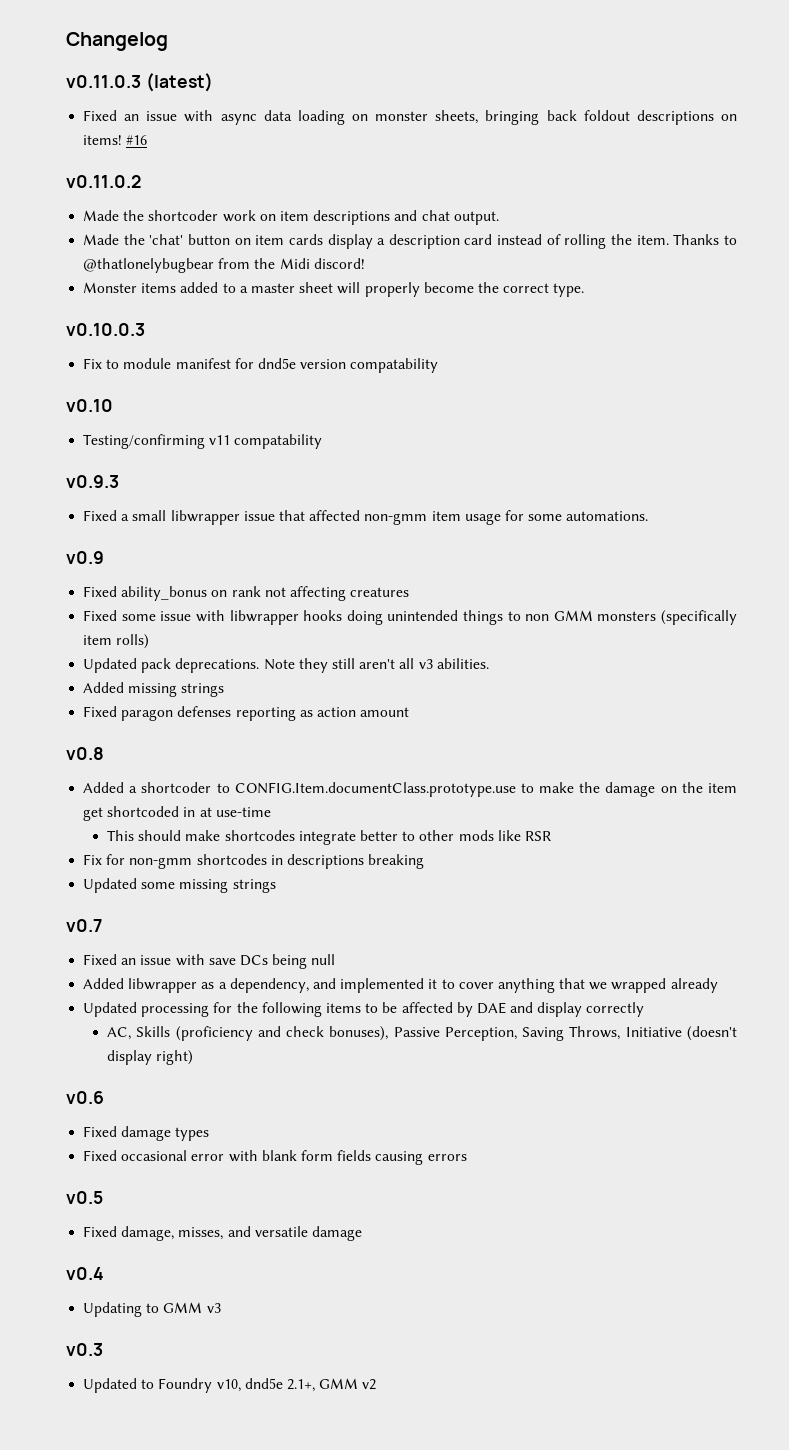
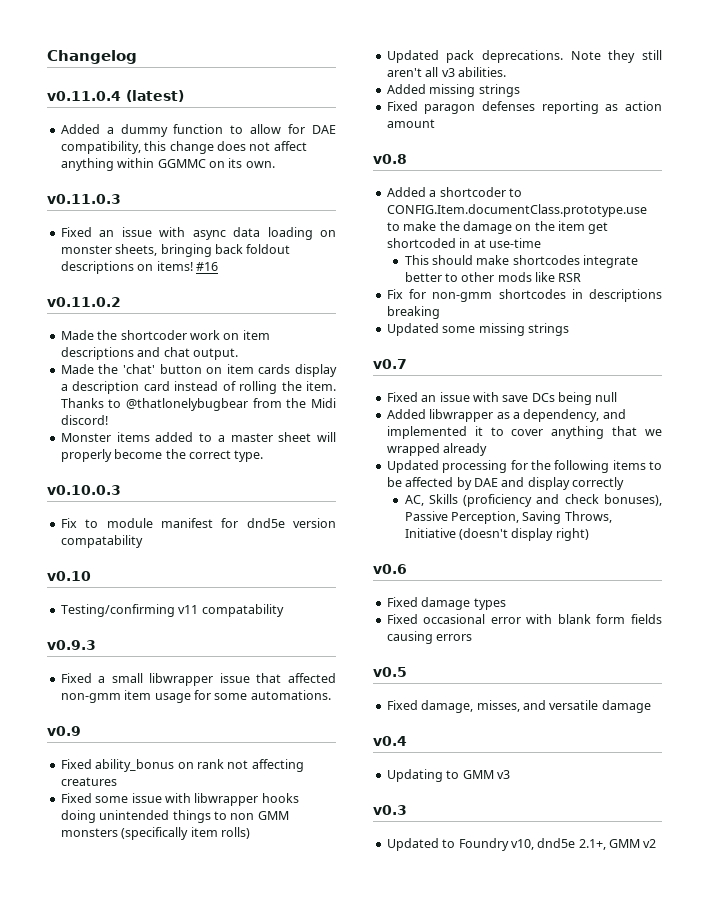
+ v0.11.0.4 (latest)
+ Added a dummy function to allow for DAE compatibility, this change does not affect anything within GGMMC on its own.
- v0.11.0.3 (latest)
+ v0.11.0.3

